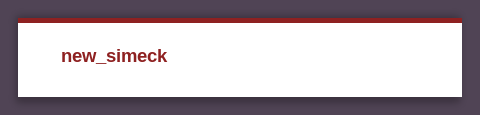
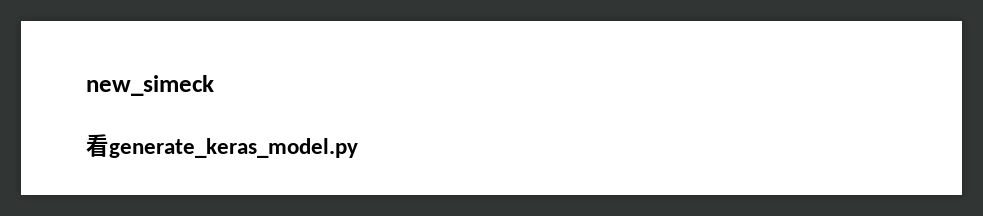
+ 看generate_keras_model.py

